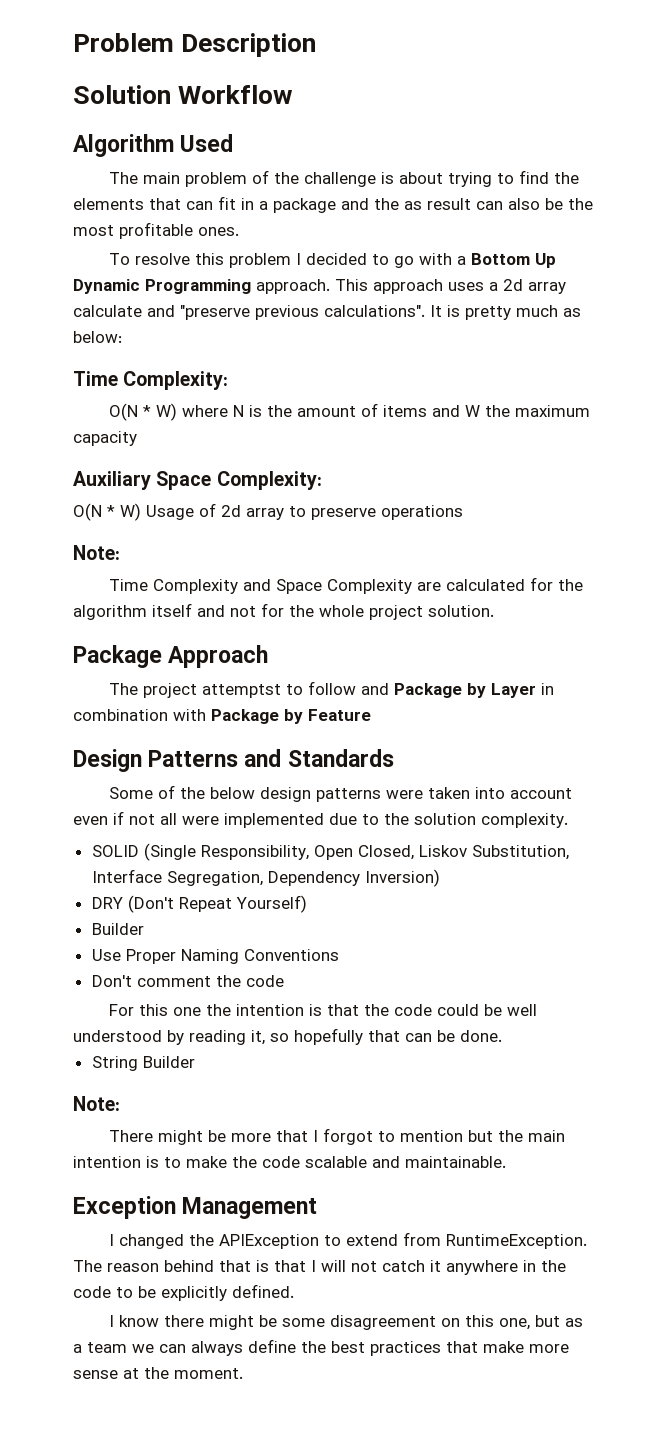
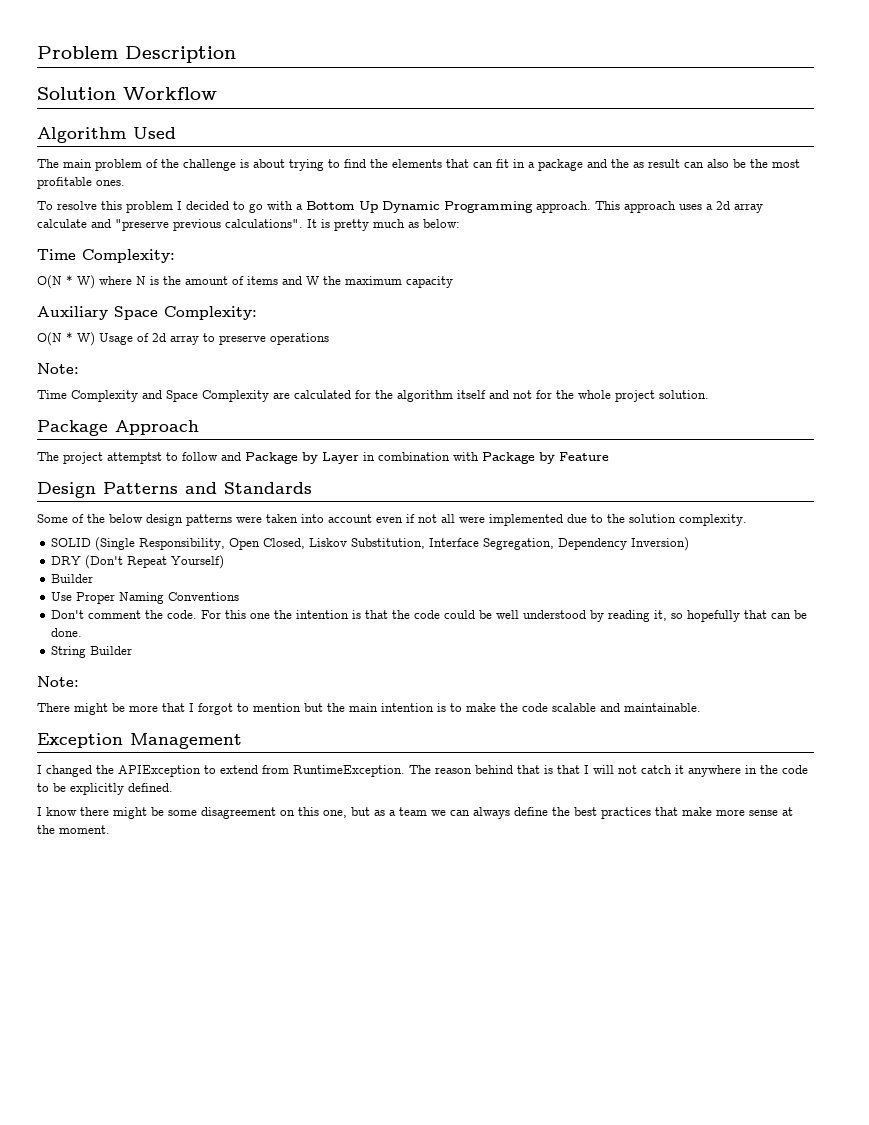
- Don't comment the code
- For this one the intention is that the code could be well understood by reading it, so hopefully that can be done.
+ Don't comment the code. For this one the intention is that the code could be well understood by reading it, so hopefully that can be done.

